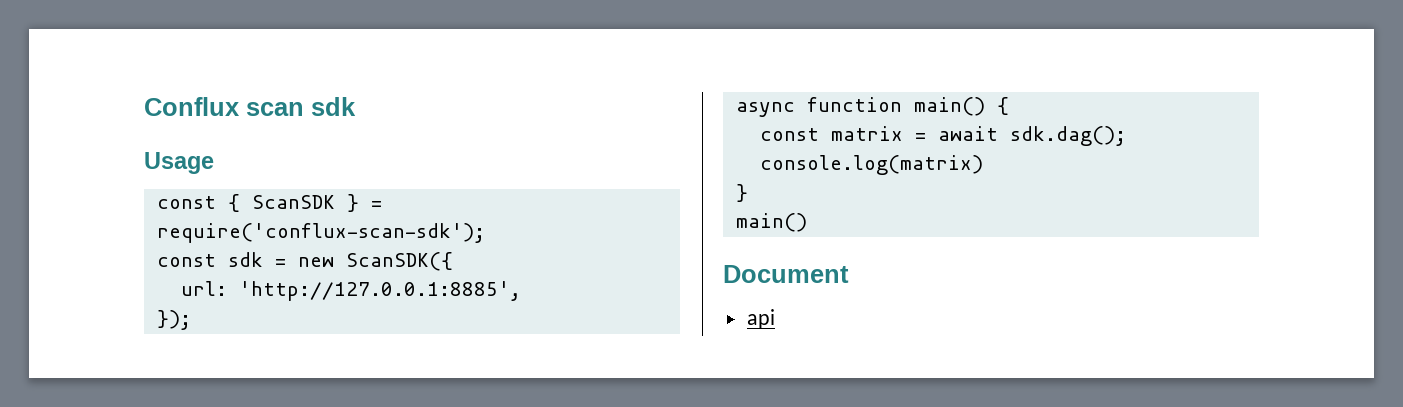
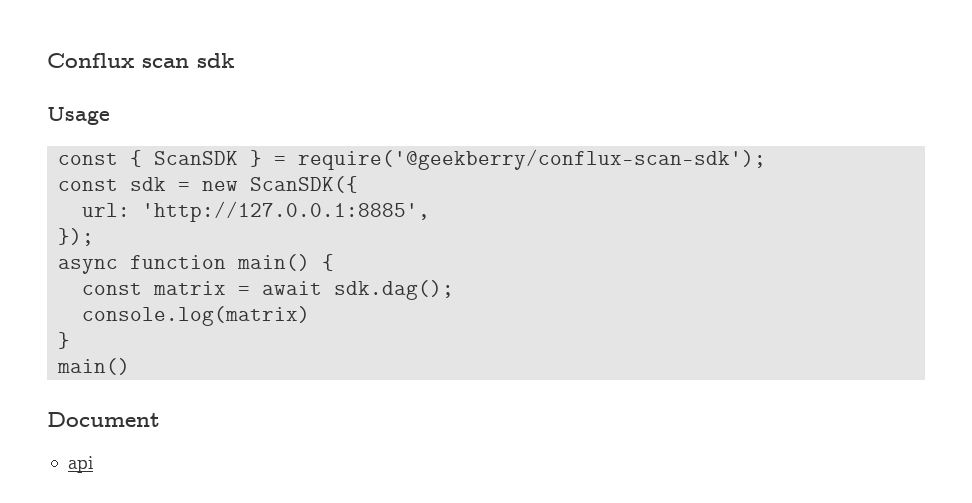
- const { ScanSDK } = require('conflux-scan-sdk');
+ const { ScanSDK } = require('@geekberry/conflux-scan-sdk');

